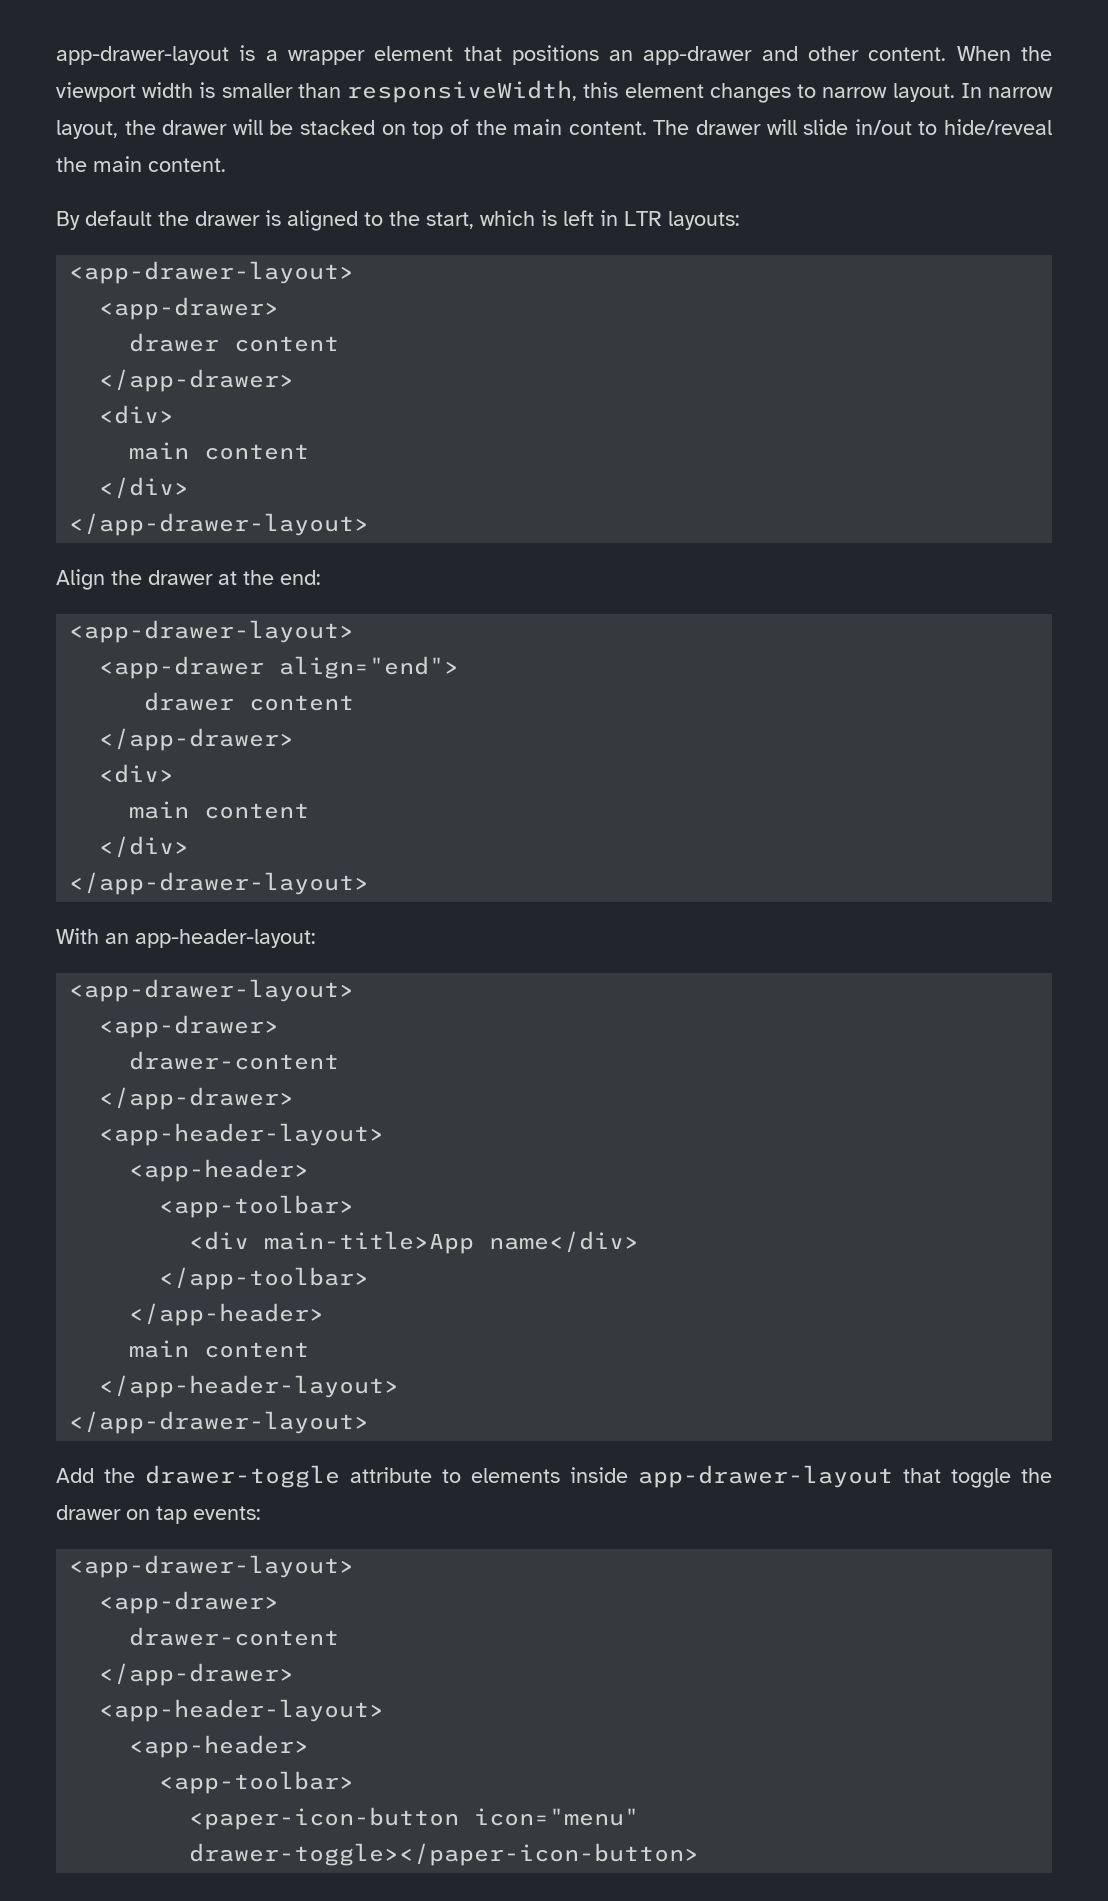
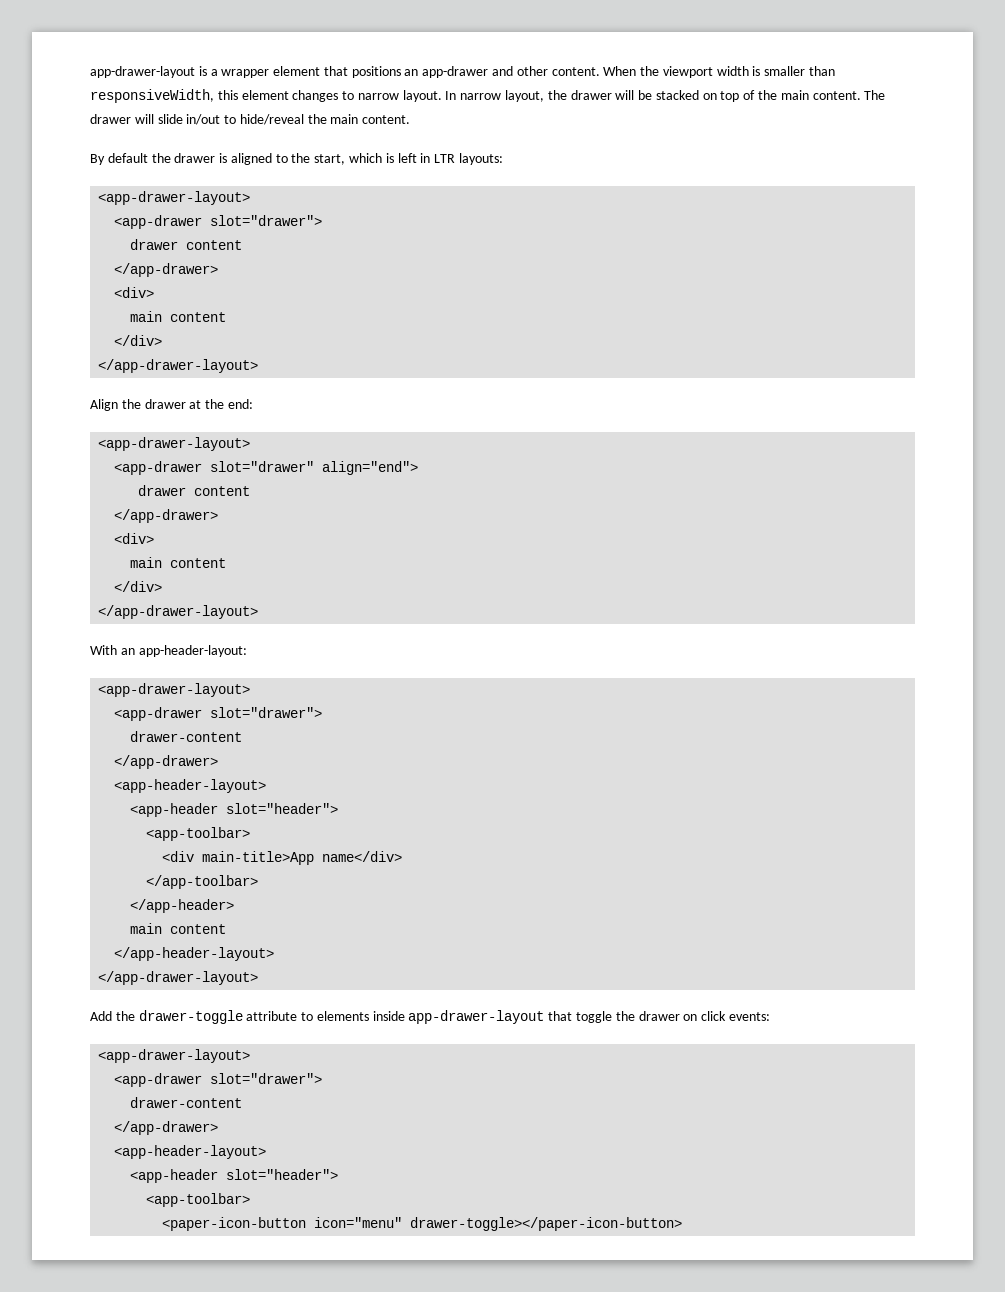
  By default the drawer is aligned to the start, which is left in LTR layouts:
  <app-drawer-layout>
- <app-drawer>
+ <app-drawer slot="drawer">
- <app-drawer align="end">
+ <app-drawer slot="drawer" align="end">
  With an app-header-layout:
  <app-drawer-layout>
- <app-drawer>
+ <app-drawer slot="drawer">
  drawer-content
  </app-drawer>
  <app-header-layout>
- <app-header>
+ <app-header slot="header">
- Add the drawer-toggle attribute to elements inside app-drawer-layout that toggle the drawer on tap events:
+ Add the drawer-toggle attribute to elements inside app-drawer-layout that toggle the drawer on click events:
  <app-drawer-layout>
- <app-drawer>
+ <app-drawer slot="drawer">
  drawer-content
  </app-drawer>
  <app-header-layout>
- <app-header>
+ <app-header slot="header">

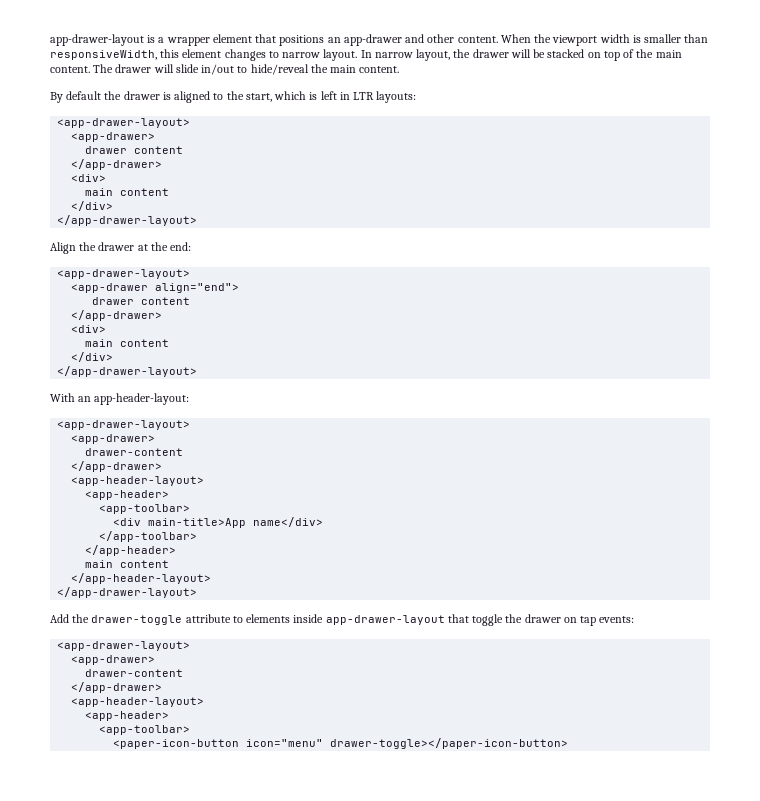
  By default the drawer is aligned to the start, which is left in LTR layouts:
  <app-drawer-layout>
- <app-drawer slot="drawer">
+ <app-drawer>
- <app-drawer slot="drawer" align="end">
+ <app-drawer align="end">
  With an app-header-layout:
  <app-drawer-layout>
- <app-drawer slot="drawer">
+ <app-drawer>
  drawer-content
  </app-drawer>
  <app-header-layout>
- <app-header slot="header">
+ <app-header>
- Add the drawer-toggle attribute to elements inside app-drawer-layout that toggle the drawer on click events:
+ Add the drawer-toggle attribute to elements inside app-drawer-layout that toggle the drawer on tap events:
  <app-drawer-layout>
- <app-drawer slot="drawer">
+ <app-drawer>
  drawer-content
  </app-drawer>
  <app-header-layout>
- <app-header slot="header">
+ <app-header>

